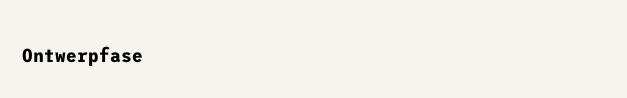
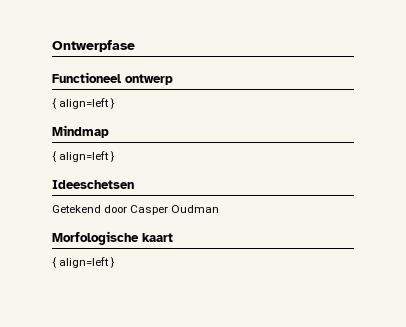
+ Functioneel ontwerp
+ { align=left }
+ Mindmap
+ { align=left }
+ Ideeschetsen
+ Getekend door Casper Oudman
+ Morfologische kaart
+ { align=left }

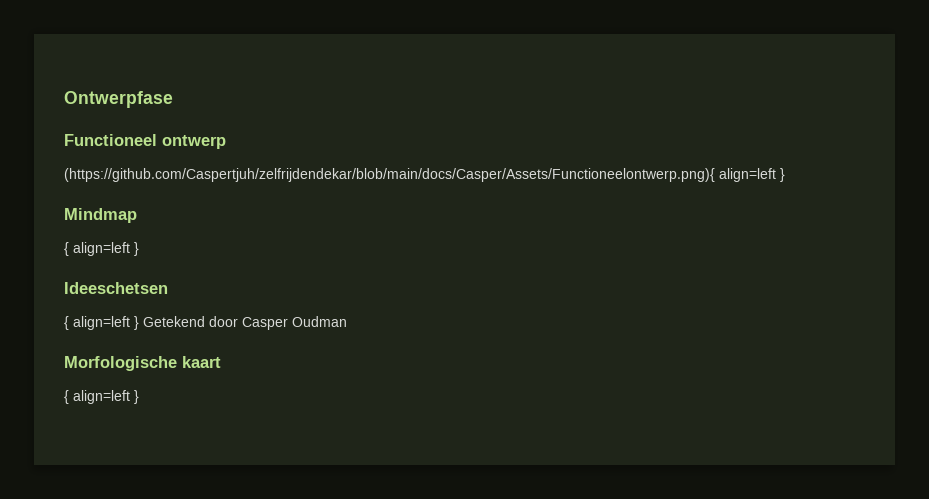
  Functioneel ontwerp
- { align=left }
+ (https://github.com/Caspertjuh/zelfrijdendekar/blob/main/docs/Casper/Assets/Functioneelontwerp.png){ align=left }
- Getekend door Casper Oudman
+ { align=left } Getekend door Casper Oudman

